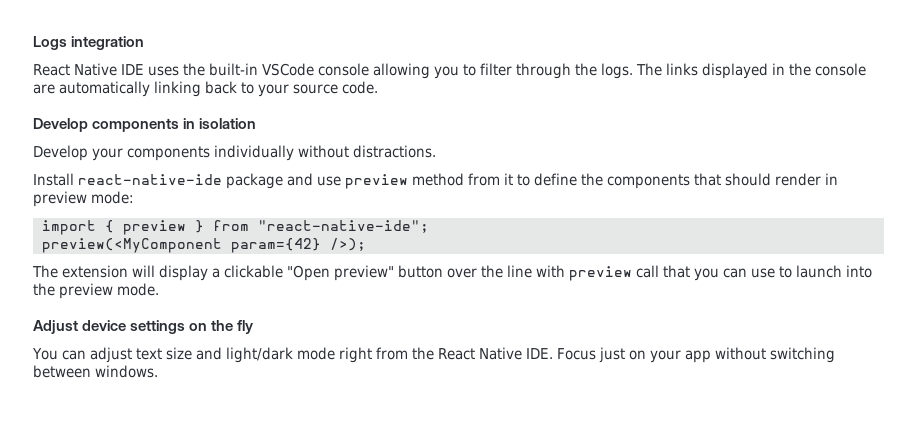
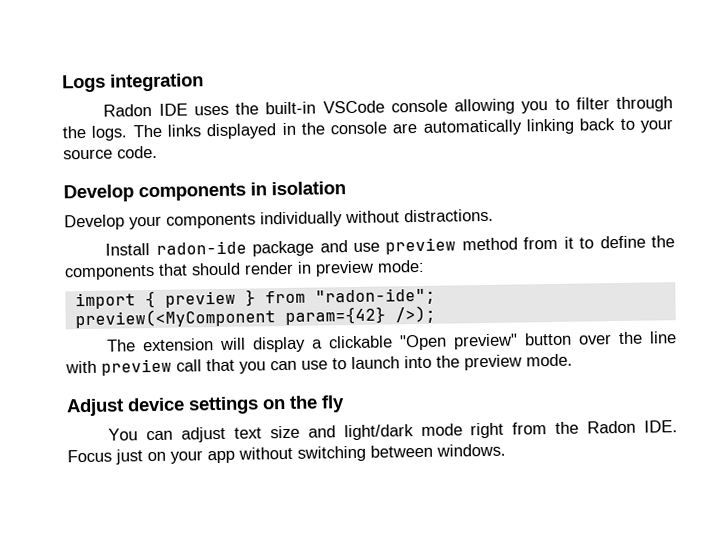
- React Native IDE uses the built-in VSCode console allowing you to filter through the logs.
+ Radon IDE uses the built-in VSCode console allowing you to filter through the logs.
- Install react-native-ide package and use preview method from it to define the components that should render in preview mode:
+ Install radon-ide package and use preview method from it to define the components that should render in preview mode:
- import { preview } from "react-native-ide";
+ import { preview } from "radon-ide";
- You can adjust text size and light/dark mode right from the React Native IDE. Focus just on your app without switching between windows.
+ You can adjust text size and light/dark mode right from the Radon IDE. Focus just on your app without switching between windows.

